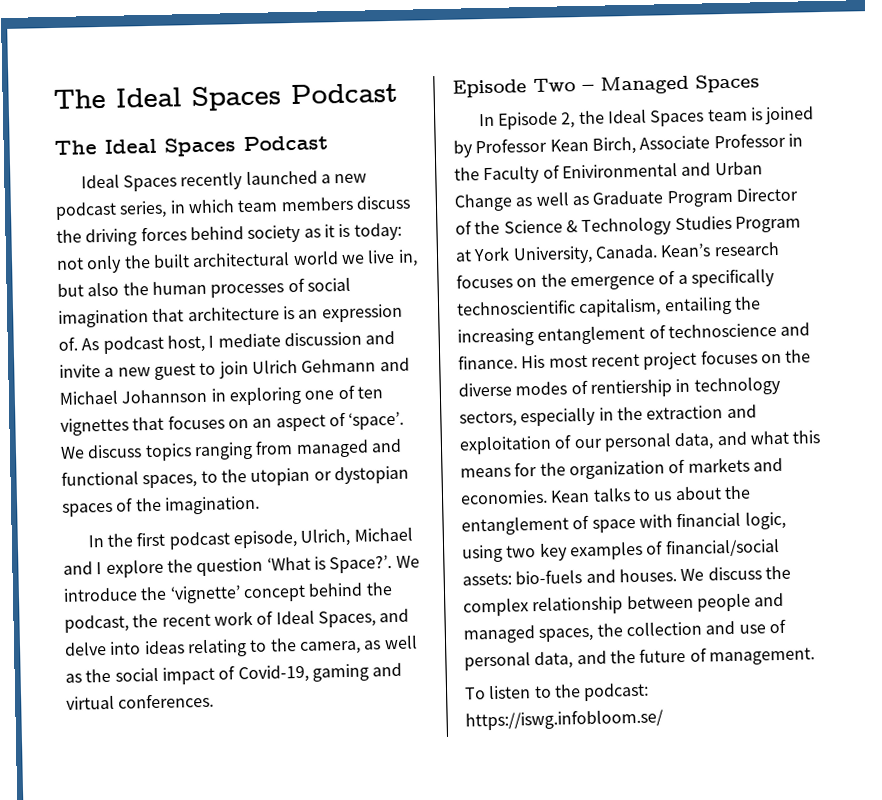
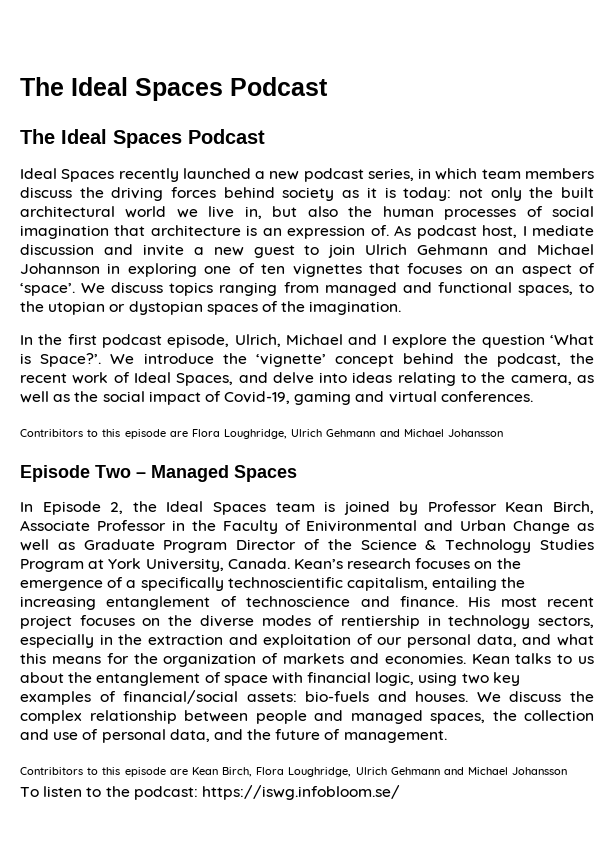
+ Contribitors to this episode are Flora Loughridge, Ulrich Gehmann and Michael Johansson
+ Contribitors to this episode are Kean Birch, Flora Loughridge, Ulrich Gehmann and Michael Johansson

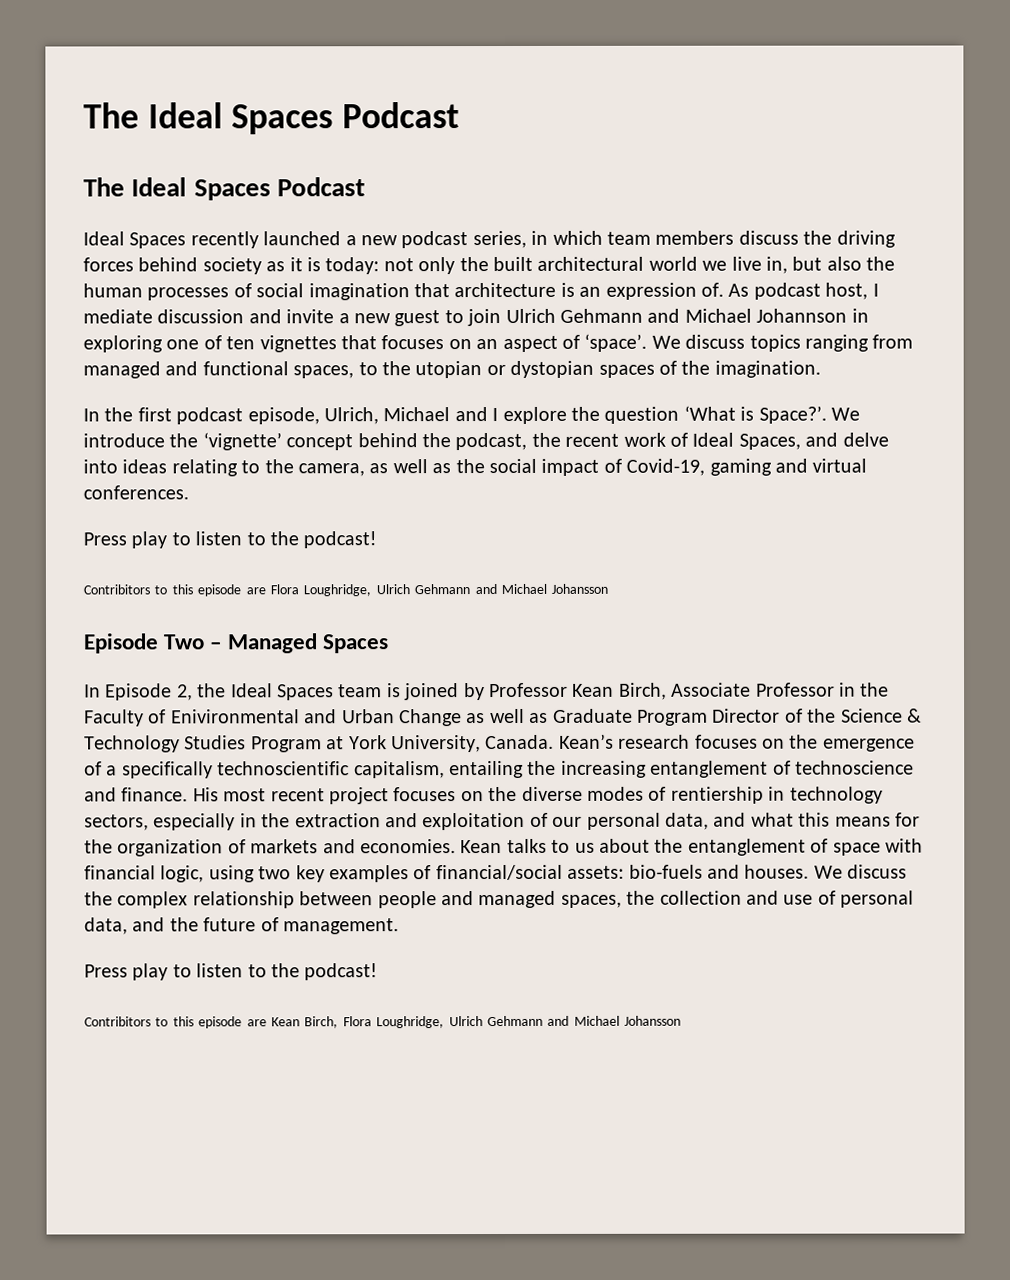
  We introduce the ‘vignette’ concept behind the podcast, the recent work of Ideal Spaces, and delve into ideas relating to the camera, as well as the social impact of Covid-19, gaming and virtual conferences.
+ Press play to listen to the podcast!
  We discuss the complex relationship between people and managed spaces, the collection and use of personal data, and the future of management.
+ Press play to listen to the podcast!
- To listen to the podcast: https://iswg.infobloom.se/

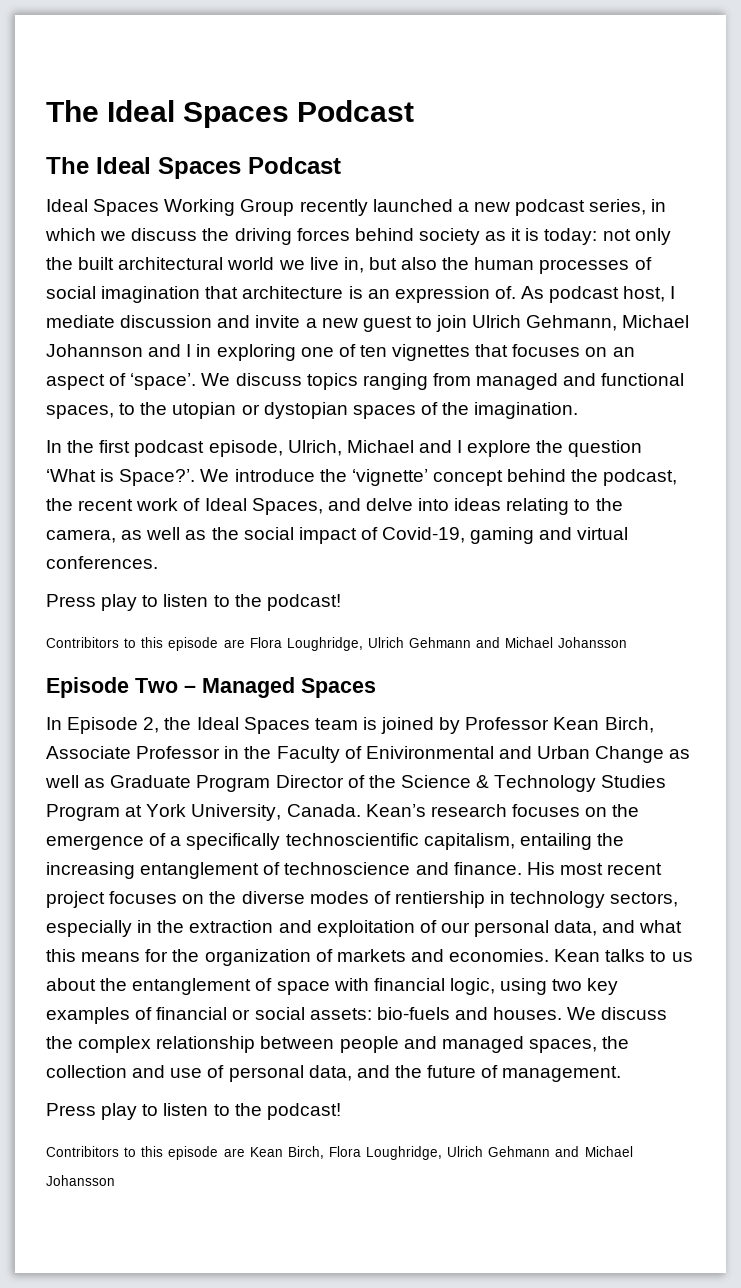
- Ideal Spaces recently launched a new podcast series, in which team members discuss the driving forces behind society as it is today: not only the built architectural world we live in, but also the human processes of social imagination that architecture is an expression of.
+ Ideal Spaces Working Group recently launched a new podcast series, in which we discuss the driving forces behind society as it is today: not only the built architectural world we live in, but also the human processes of social imagination that architecture is an expression of.
- As podcast host, I mediate discussion and invite a new guest to join Ulrich Gehmann and Michael Johannson in exploring one of ten vignettes that focuses on an aspect of ‘space’.
+ As podcast host, I mediate discussion and invite a new guest to join Ulrich Gehmann, Michael Johannson and I in exploring one of ten vignettes that focuses on an aspect of ‘space’.
- Kean talks to us about the entanglement of space with financial logic, using two key examples of financial/social assets: bio-fuels and houses.
+ Kean talks to us about the entanglement of space with financial logic, using two key examples of financial or social assets: bio-fuels and houses.

